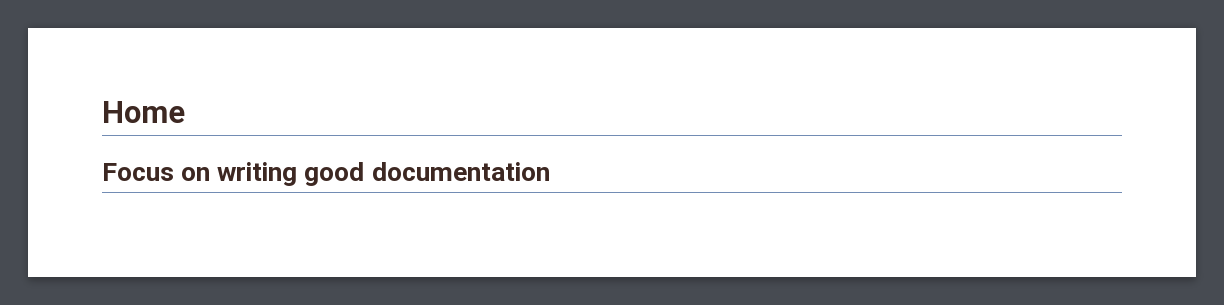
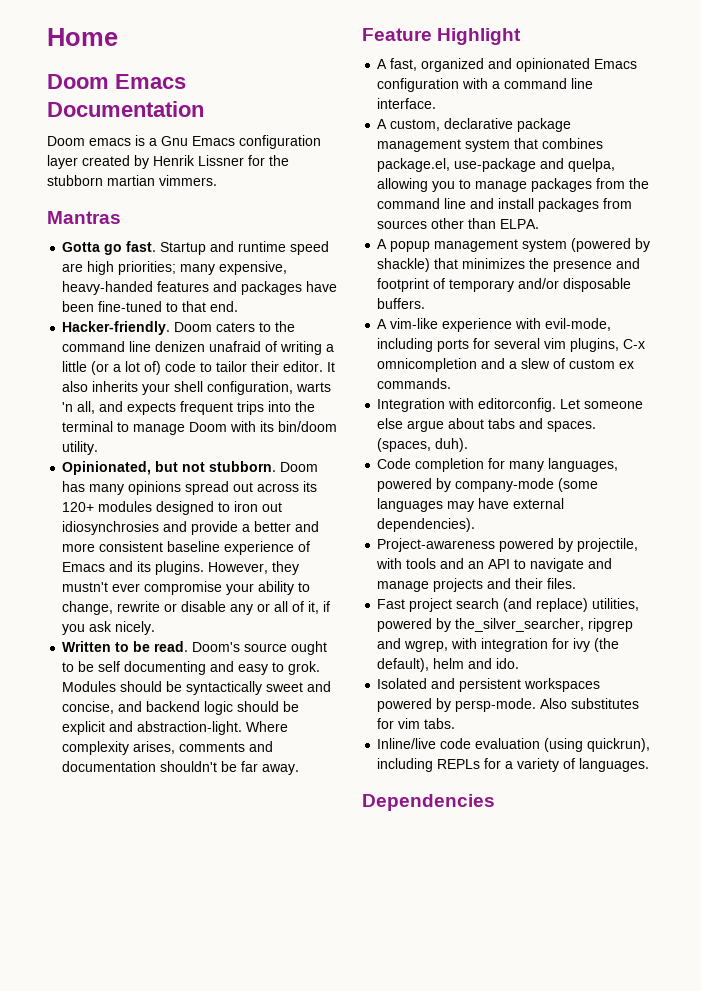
- Focus on writing good documentation
+ Doom Emacs Documentation
+ Doom emacs is a Gnu Emacs configuration layer created by Henrik Lissner for the stubborn martian vimmers.
+ Mantras
+ Gotta go fast. Startup and runtime speed are high priorities; many expensive, heavy-handed features and packages have been fine-tuned to that end.
+ Hacker-friendly. Doom caters to the command line denizen unafraid of writing a little (or a lot of) code to tailor their editor. It also inherits your shell configuration, warts 'n all, and expects frequent trips into the terminal to manage Doom with its bin/doom utility.
+ Opinionated, but not stubborn. Doom has many opinions spread out across its 120+ modules designed to iron out idiosynchrosies and provide a better and more consistent baseline experience of Emacs and its plugins. However, they mustn't ever compromise your ability to change, rewrite or disable any or all of it, if you ask nicely.
+ Written to be read. Doom's source ought to be self documenting and easy to grok. Modules should be syntactically sweet and concise, and backend logic should be explicit and abstraction-light. Where complexity arises, comments and documentation shouldn't be far away.
+ Feature Highlight
+ A fast, organized and opinionated Emacs configuration with a command line interface.
+ A custom, declarative package management system that combines package.el, use-package and quelpa, allowing you to manage packages from the command line and install packages from sources other than ELPA.
+ A popup management system (powered by shackle) that minimizes the presence and footprint of temporary and/or disposable buffers.
+ A vim-like experience with evil-mode, including ports for several vim plugins, C-x omnicompletion and a slew of custom ex commands.
+ Integration with editorconfig. Let someone else argue about tabs and spaces. (spaces, duh).
+ Code completion for many languages, powered by company-mode (some languages may have external dependencies).
+ Project-awareness powered by projectile, with tools and an API to navigate and manage projects and their files.
+ Fast project search (and replace) utilities, powered by the_silver_searcher, ripgrep and wgrep, with integration for ivy (the default), helm and ido.
+ Isolated and persistent workspaces powered by persp-mode. Also substitutes for vim tabs.
+ Inline/live code evaluation (using quickrun), including REPLs for a variety of languages.
+ Dependencies

